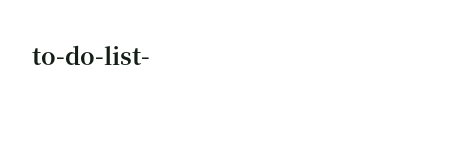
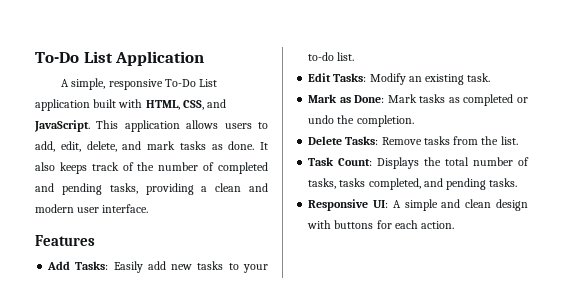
- to-do-list-
+ To-Do List Application
+ A simple, responsive To-Do List application built with HTML, CSS, and JavaScript. This application allows users to add, edit, delete, and mark tasks as done. It also keeps track of the number of completed and pending tasks, providing a clean and modern user interface.
+ Features
+ Add Tasks: Easily add new tasks to your to-do list.
+ Edit Tasks: Modify an existing task.
+ Mark as Done: Mark tasks as completed or undo the completion.
+ Delete Tasks: Remove tasks from the list.
+ Task Count: Displays the total number of tasks, tasks completed, and pending tasks.
+ Responsive UI: A simple and clean design with buttons for each action.

